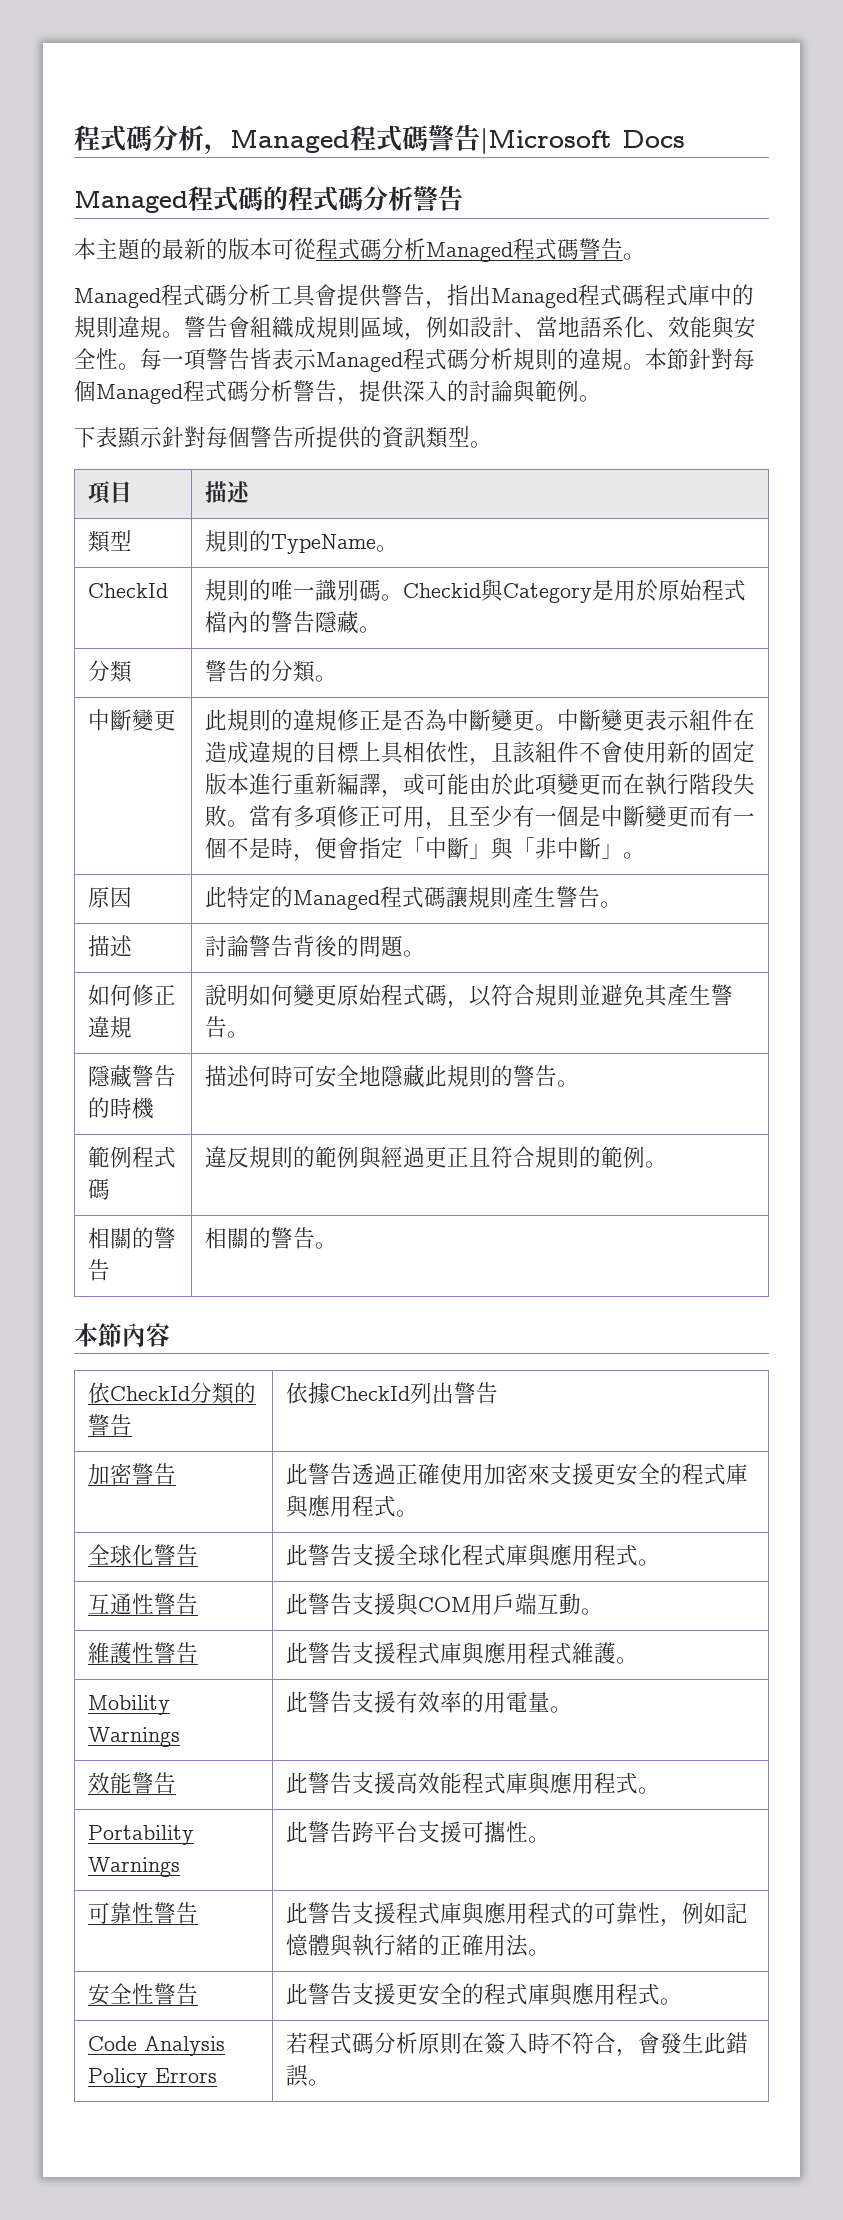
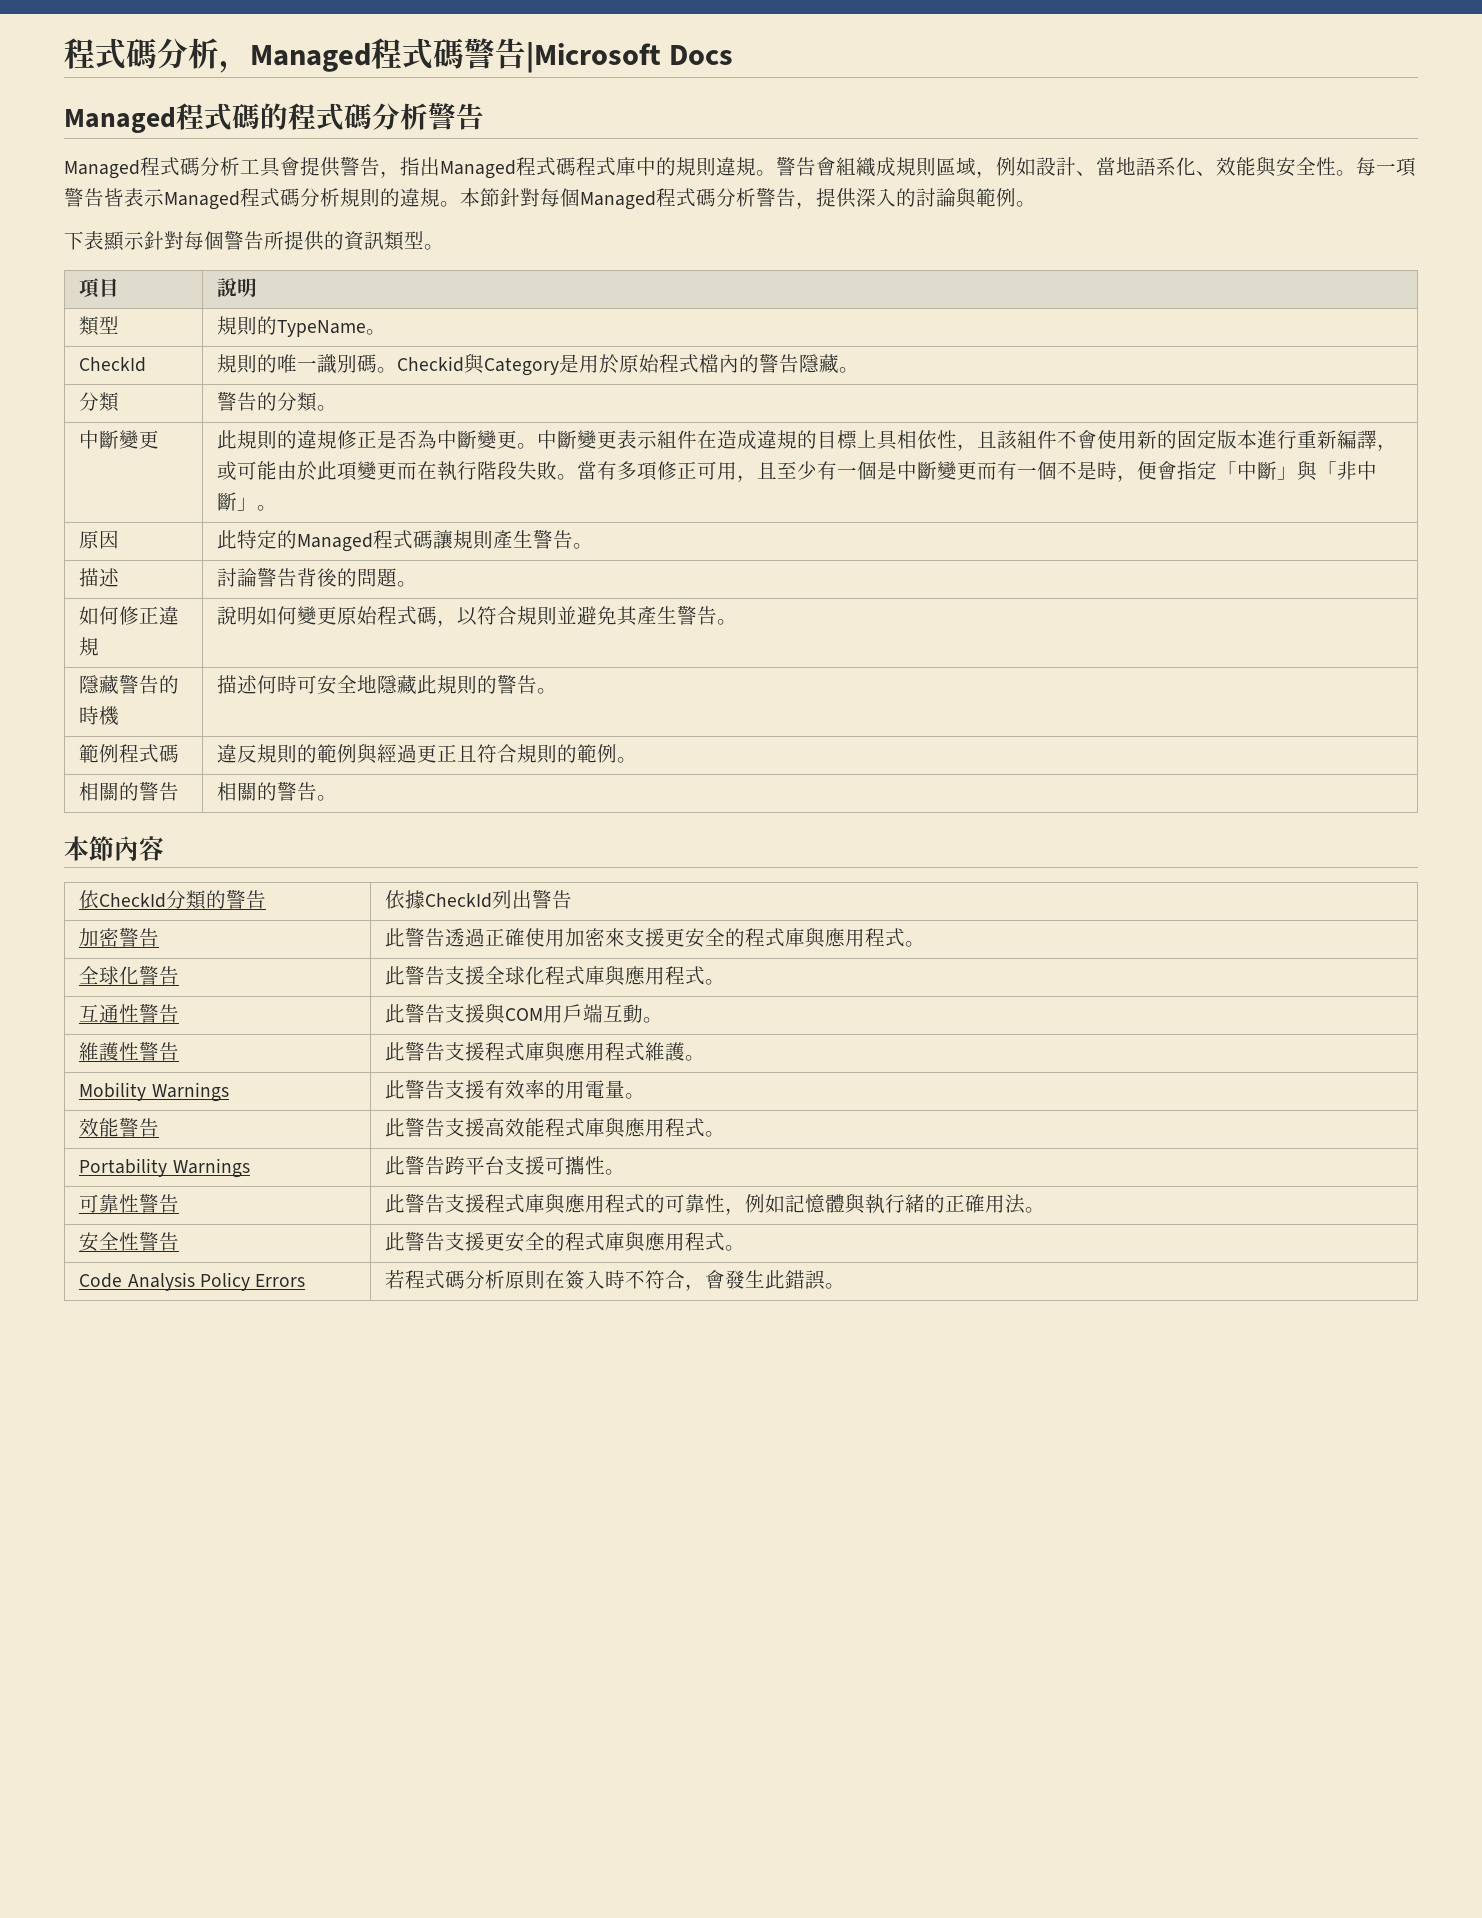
- 本主題的最新的版本可從程式碼分析Managed程式碼警告。
- 項目 | 描述
+ 項目 | 說明

